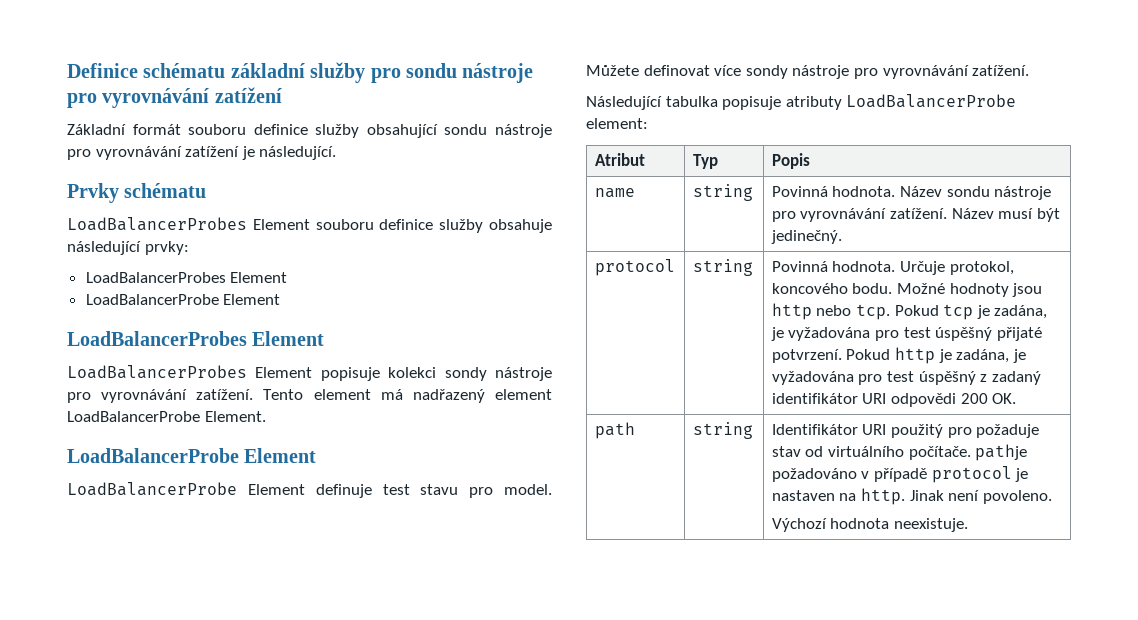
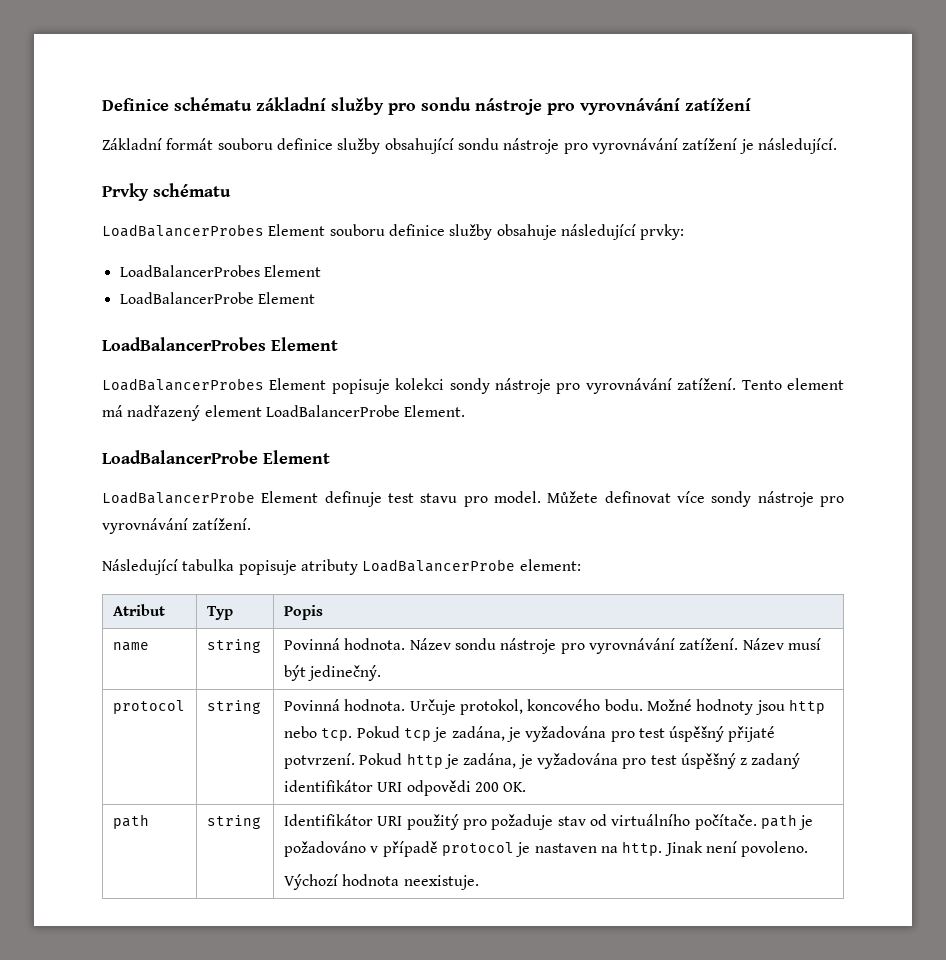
- path | string | Identifikátor URI použitý pro požaduje stav od virtuálního počítače. pathje požadováno v případě protocol je nastaven na http. Jinak není povoleno.
+ path | string | Identifikátor URI použitý pro požaduje stav od virtuálního počítače. path je požadováno v případě protocol je nastaven na http. Jinak není povoleno.

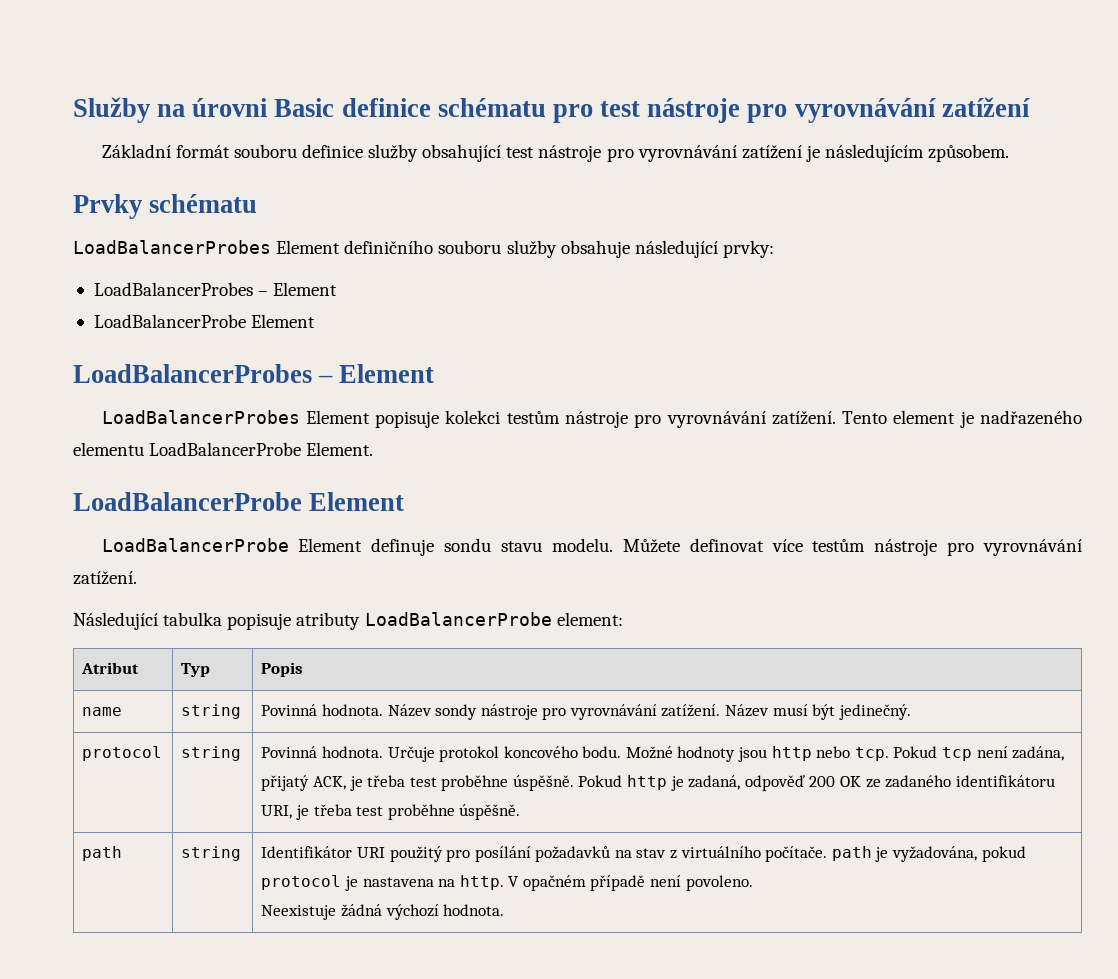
- Definice schématu základní služby pro sondu nástroje pro vyrovnávání zatížení
+ Služby na úrovni Basic definice schématu pro test nástroje pro vyrovnávání zatížení
- Základní formát souboru definice služby obsahující sondu nástroje pro vyrovnávání zatížení je následující.
+ Základní formát souboru definice služby obsahující test nástroje pro vyrovnávání zatížení je následujícím způsobem.
- LoadBalancerProbes Element souboru definice služby obsahuje následující prvky:
- LoadBalancerProbes Element
+ LoadBalancerProbes Element definičního souboru služby obsahuje následující prvky:
+ LoadBalancerProbes – Element
  LoadBalancerProbe Element
- LoadBalancerProbes Element
+ LoadBalancerProbes – Element
- LoadBalancerProbes Element popisuje kolekci sondy nástroje pro vyrovnávání zatížení.
+ LoadBalancerProbes Element popisuje kolekci testům nástroje pro vyrovnávání zatížení.
- Tento element má nadřazený element LoadBalancerProbe Element.
+ Tento element je nadřazeného elementu LoadBalancerProbe Element.
- LoadBalancerProbe Element definuje test stavu pro model.
+ LoadBalancerProbe Element definuje sondu stavu modelu.
- Můžete definovat více sondy nástroje pro vyrovnávání zatížení.
+ Můžete definovat více testům nástroje pro vyrovnávání zatížení.
- name | string | Povinná hodnota. Název sondu nástroje pro vyrovnávání zatížení. Název musí být jedinečný.
+ name | string | Povinná hodnota. Název sondy nástroje pro vyrovnávání zatížení. Název musí být jedinečný.
- Určuje protokol, koncového bodu.
+ Určuje protokol koncového bodu.
- Pokud tcp je zadána, je vyžadována pro test úspěšný přijaté potvrzení. Pokud http je zadána, je vyžadována pro test úspěšný z zadaný identifikátor URI odpovědi 200 OK.
+ Pokud tcp není zadána, přijatý ACK, je třeba test proběhne úspěšně. Pokud http je zadaná, odpověď 200 OK ze zadaného identifikátoru URI, je třeba test proběhne úspěšně.
- path | string | Identifikátor URI použitý pro požaduje stav od virtuálního počítače. path je požadováno v případě protocol je nastaven na http. Jinak není povoleno.
- Výchozí hodnota neexistuje.
+ path | string | Identifikátor URI použitý pro posílání požadavků na stav z virtuálního počítače. path je vyžadována, pokud protocol je nastavena na http. V opačném případě není povoleno.
+ Neexistuje žádná výchozí hodnota.

